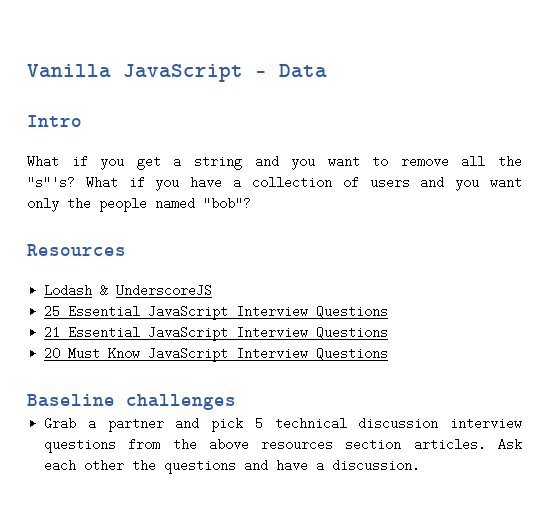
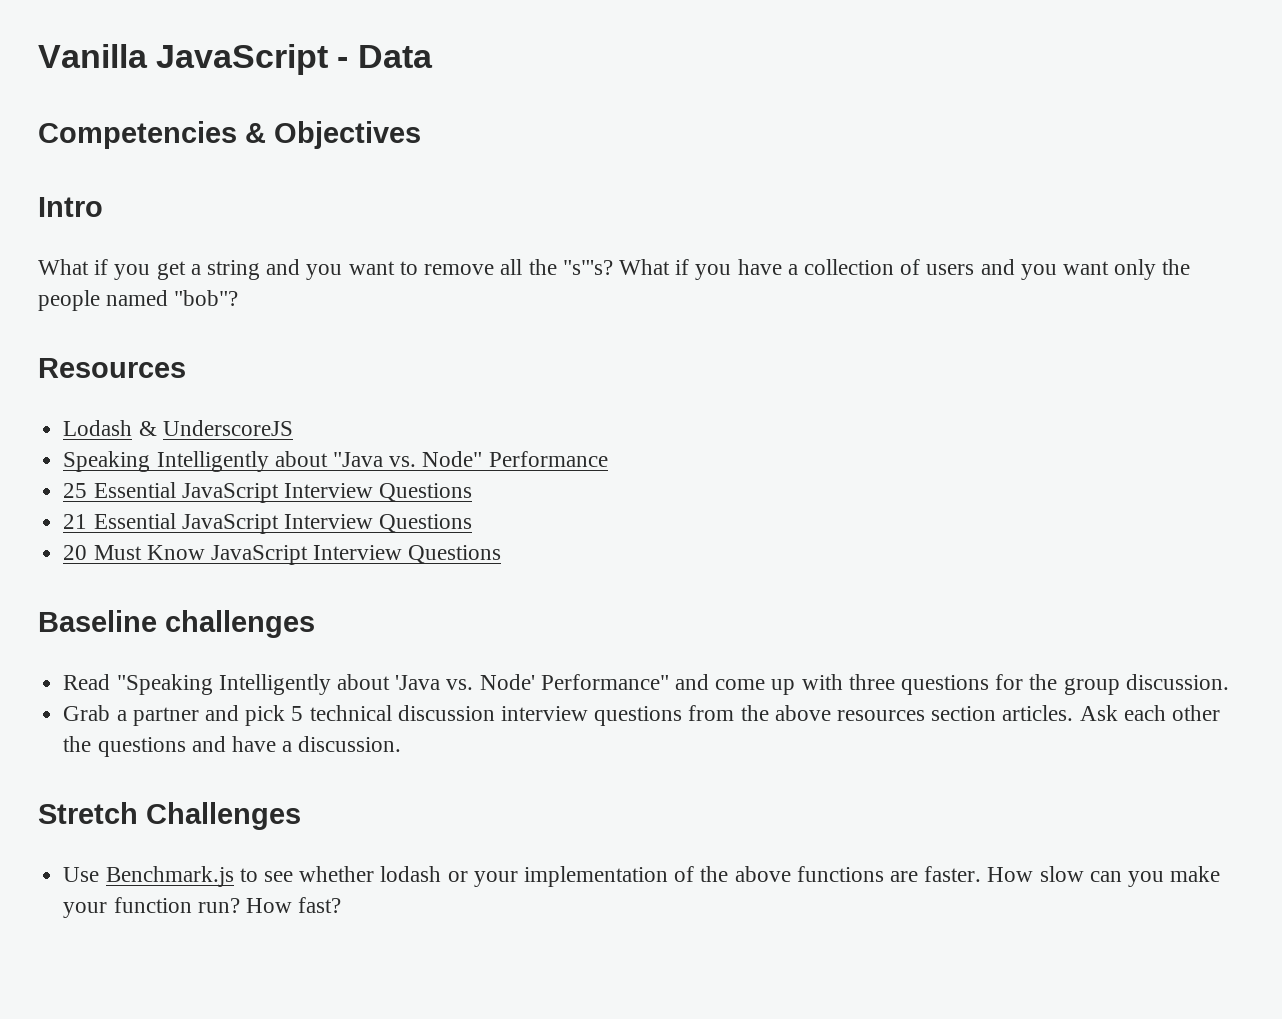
+ Competencies & Objectives
+ Speaking Intelligently about "Java vs. Node" Performance
+ Read "Speaking Intelligently about 'Java vs. Node' Performance" and come up with three questions for the group discussion.
+ Stretch Challenges
+ Use Benchmark.js to see whether lodash or your implementation of the above functions are faster. How slow can you make your function run? How fast?

